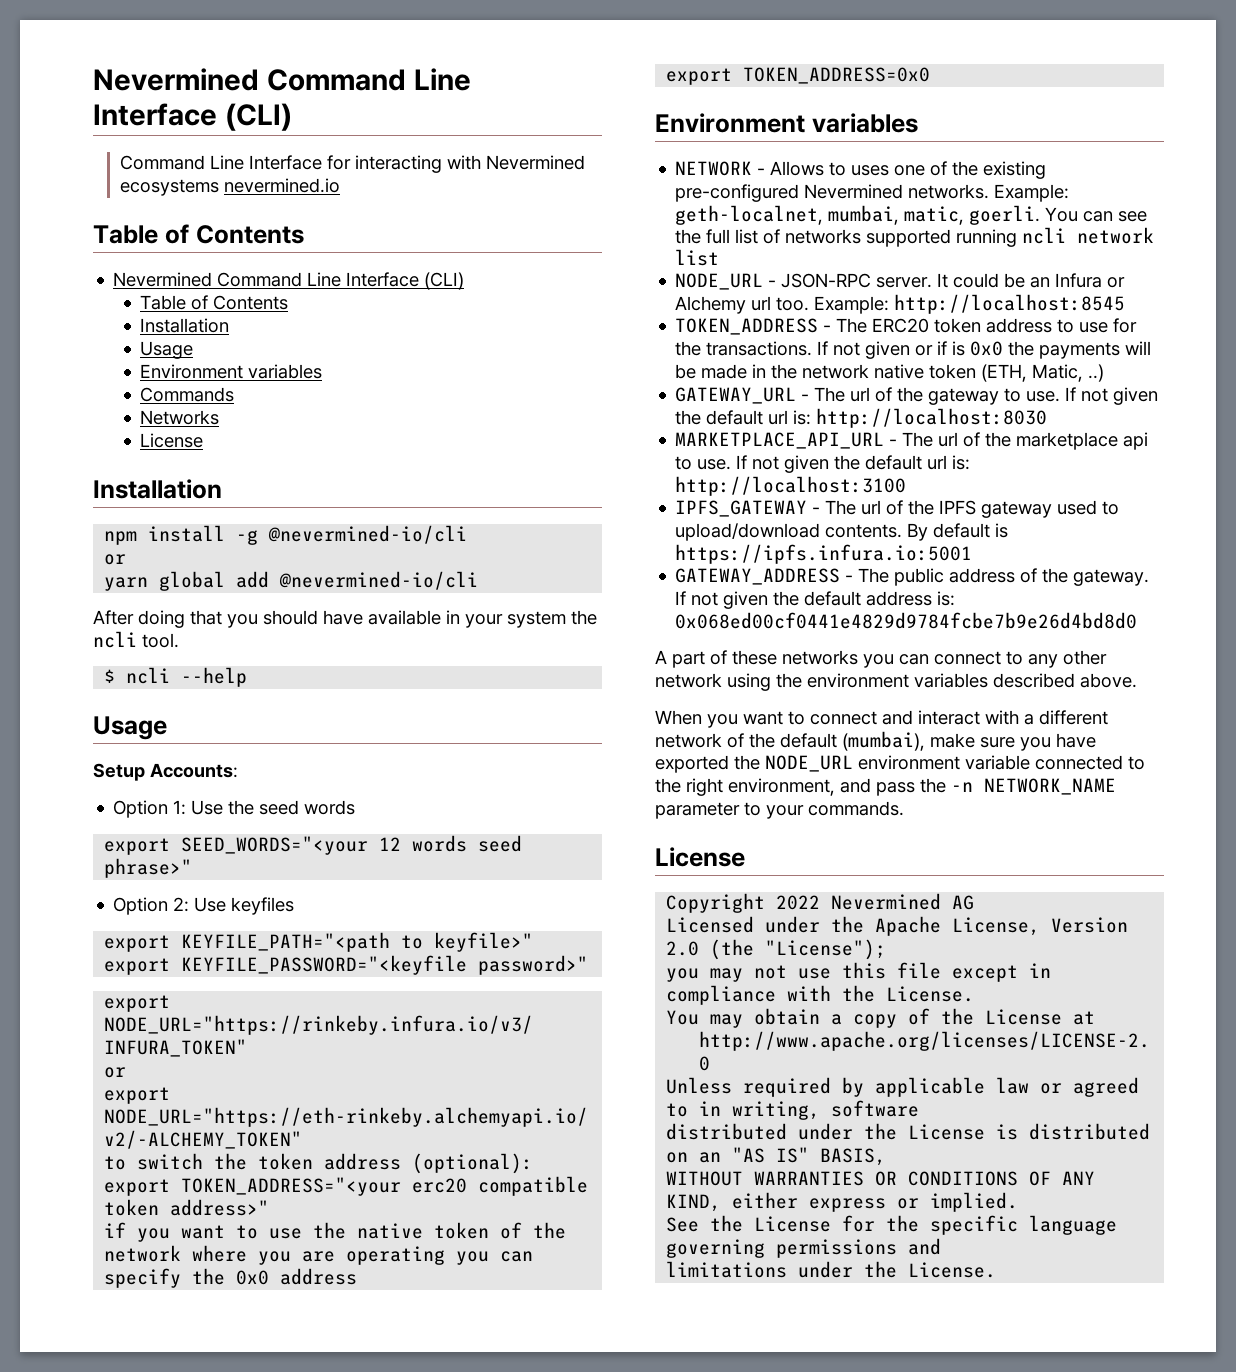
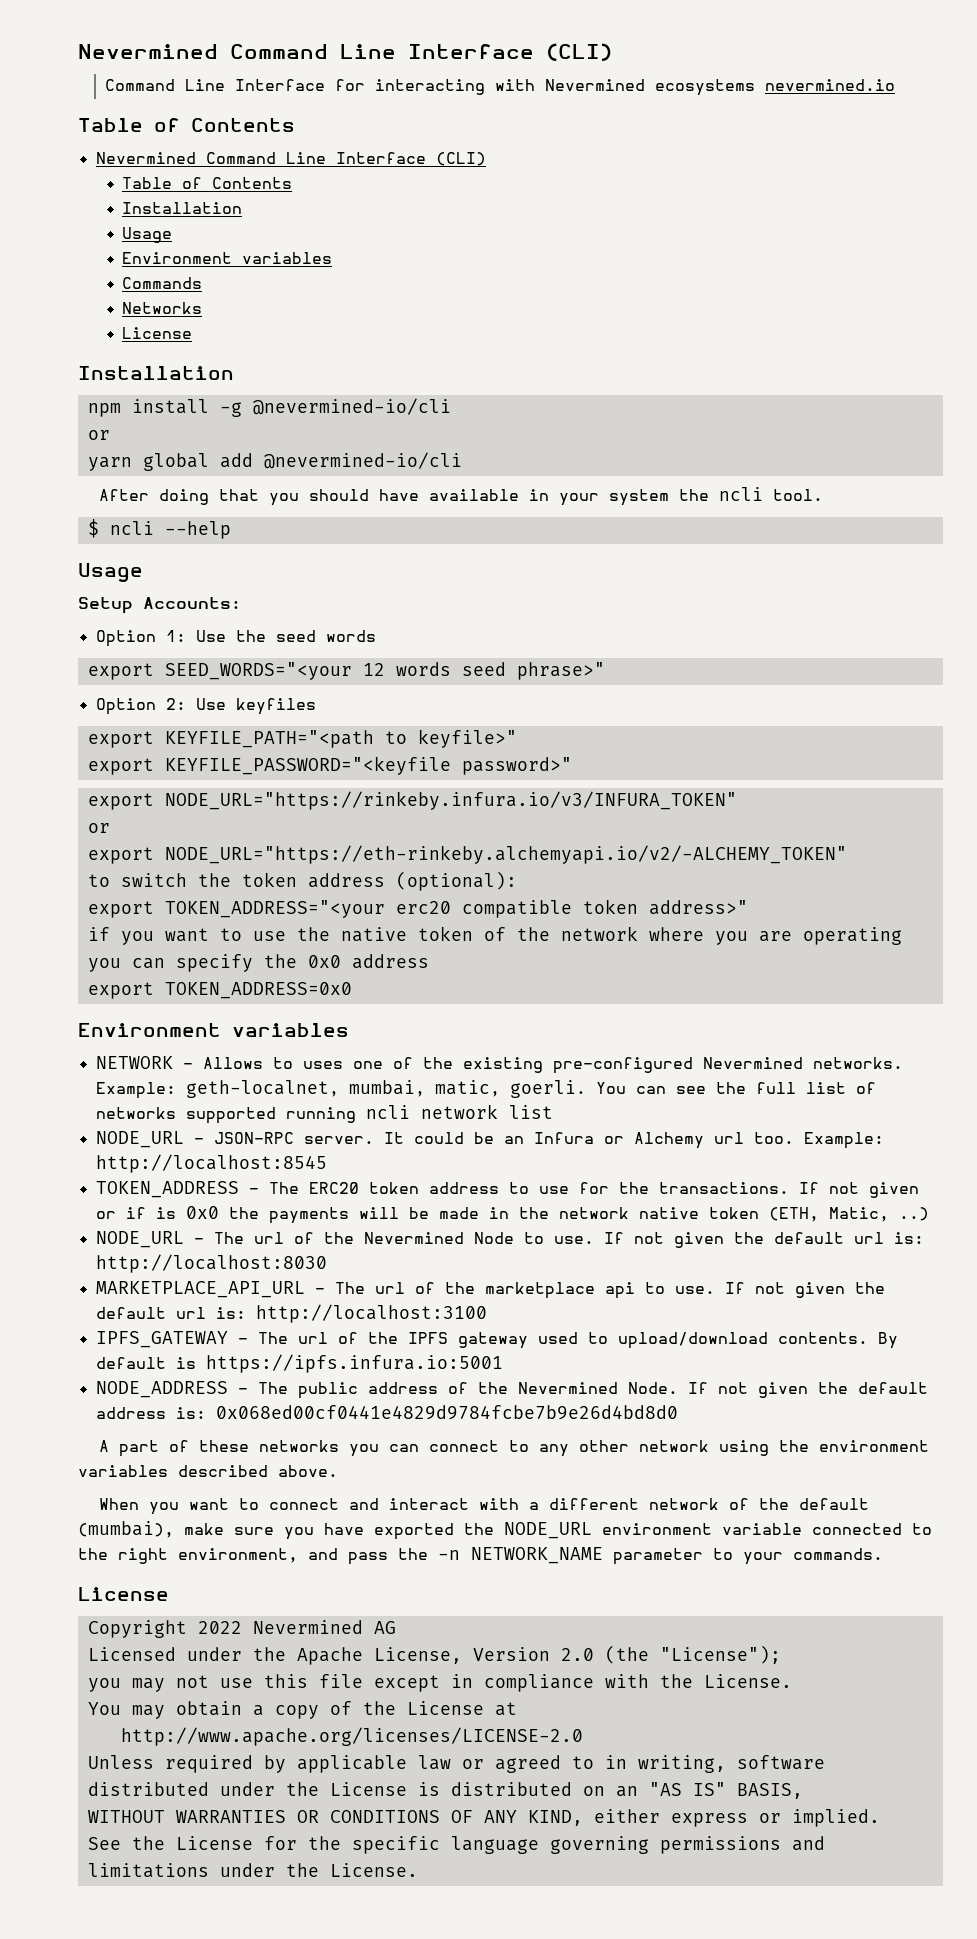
- GATEWAY_URL - The url of the gateway to use.
+ NODE_URL - The url of the Nevermined Node to use.
- GATEWAY_ADDRESS - The public address of the gateway.
+ NODE_ADDRESS - The public address of the Nevermined Node.

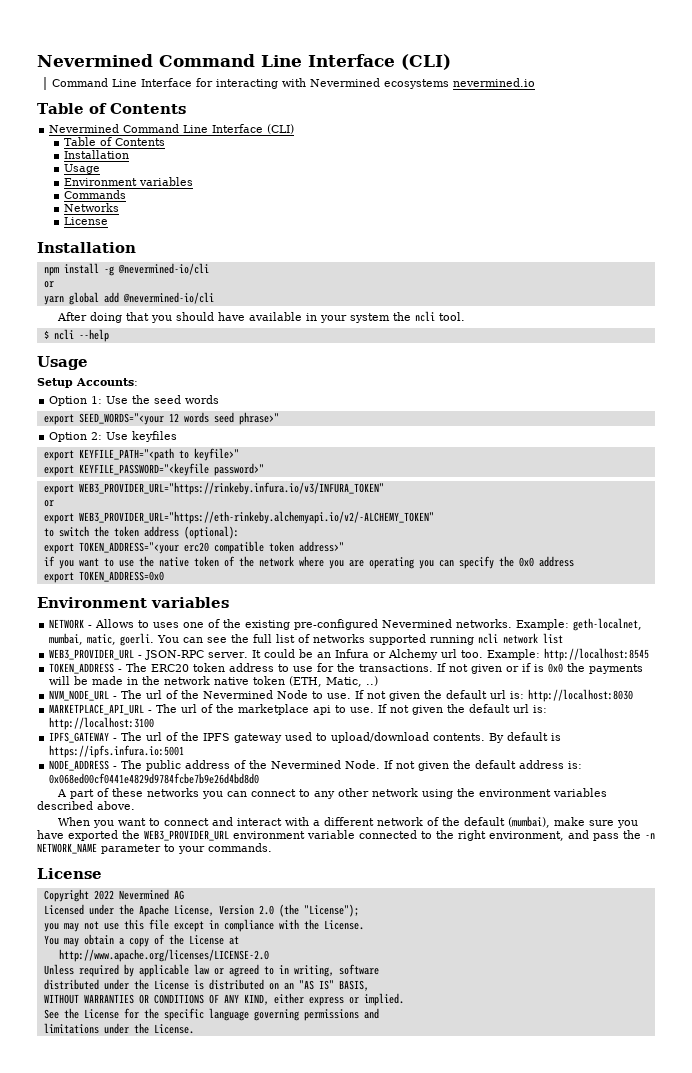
- export NODE_URL="https://rinkeby.infura.io/v3/INFURA_TOKEN"
+ export WEB3_PROVIDER_URL="https://rinkeby.infura.io/v3/INFURA_TOKEN"
- export NODE_URL="https://eth-rinkeby.alchemyapi.io/v2/-ALCHEMY_TOKEN"
+ export WEB3_PROVIDER_URL="https://eth-rinkeby.alchemyapi.io/v2/-ALCHEMY_TOKEN"
- NODE_URL - JSON-RPC server.
+ WEB3_PROVIDER_URL - JSON-RPC server.
- NODE_URL - The url of the Nevermined Node to use.
+ NVM_NODE_URL - The url of the Nevermined Node to use.
- When you want to connect and interact with a different network of the default (mumbai), make sure you have exported the NODE_URL environment variable connected to the right environment, and pass the -n NETWORK_NAME parameter to your commands.
+ When you want to connect and interact with a different network of the default (mumbai), make sure you have exported the WEB3_PROVIDER_URL environment variable connected to the right environment, and pass the -n NETWORK_NAME parameter to your commands.

